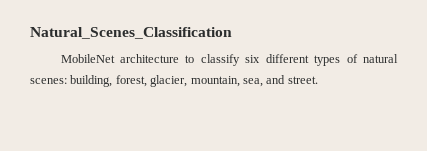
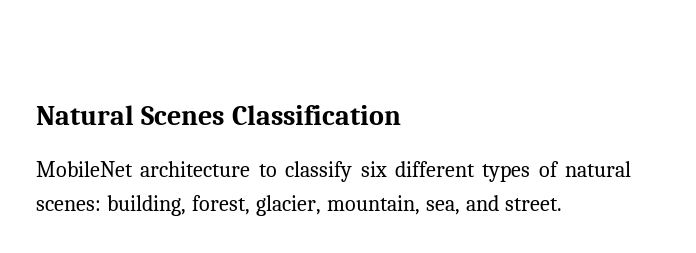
- Natural_Scenes_Classification
+ Natural Scenes Classification

